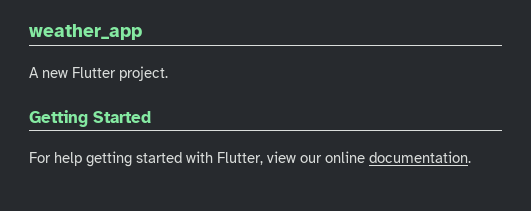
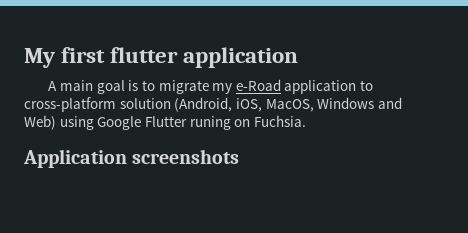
- weather_app
- A new Flutter project.
- Getting Started
- For help getting started with Flutter, view our online documentation.
+ My first flutter application
+ A main goal is to migrate my e-Road application to cross-platform solution (Android, iOS, MacOS, Windows and Web) using Google Flutter runing on Fuchsia.
+ Application screenshots

